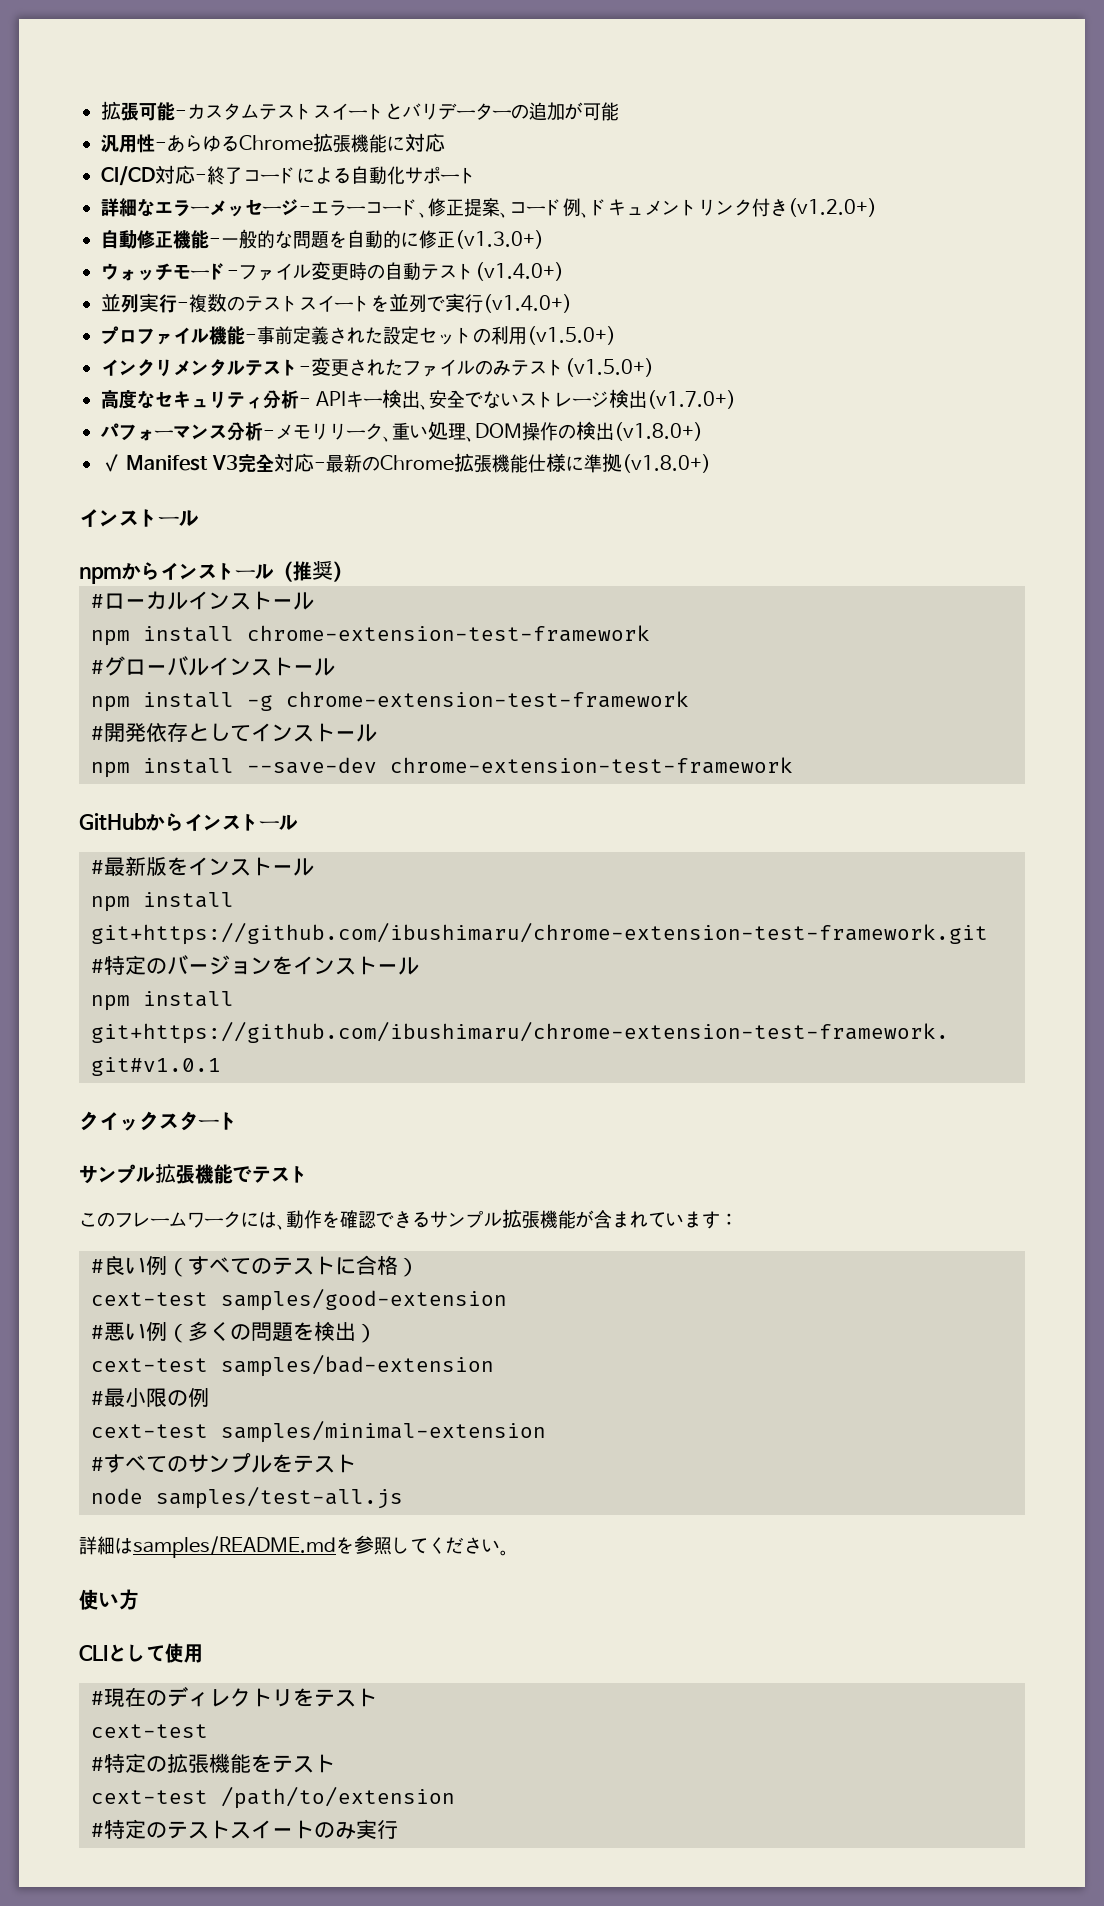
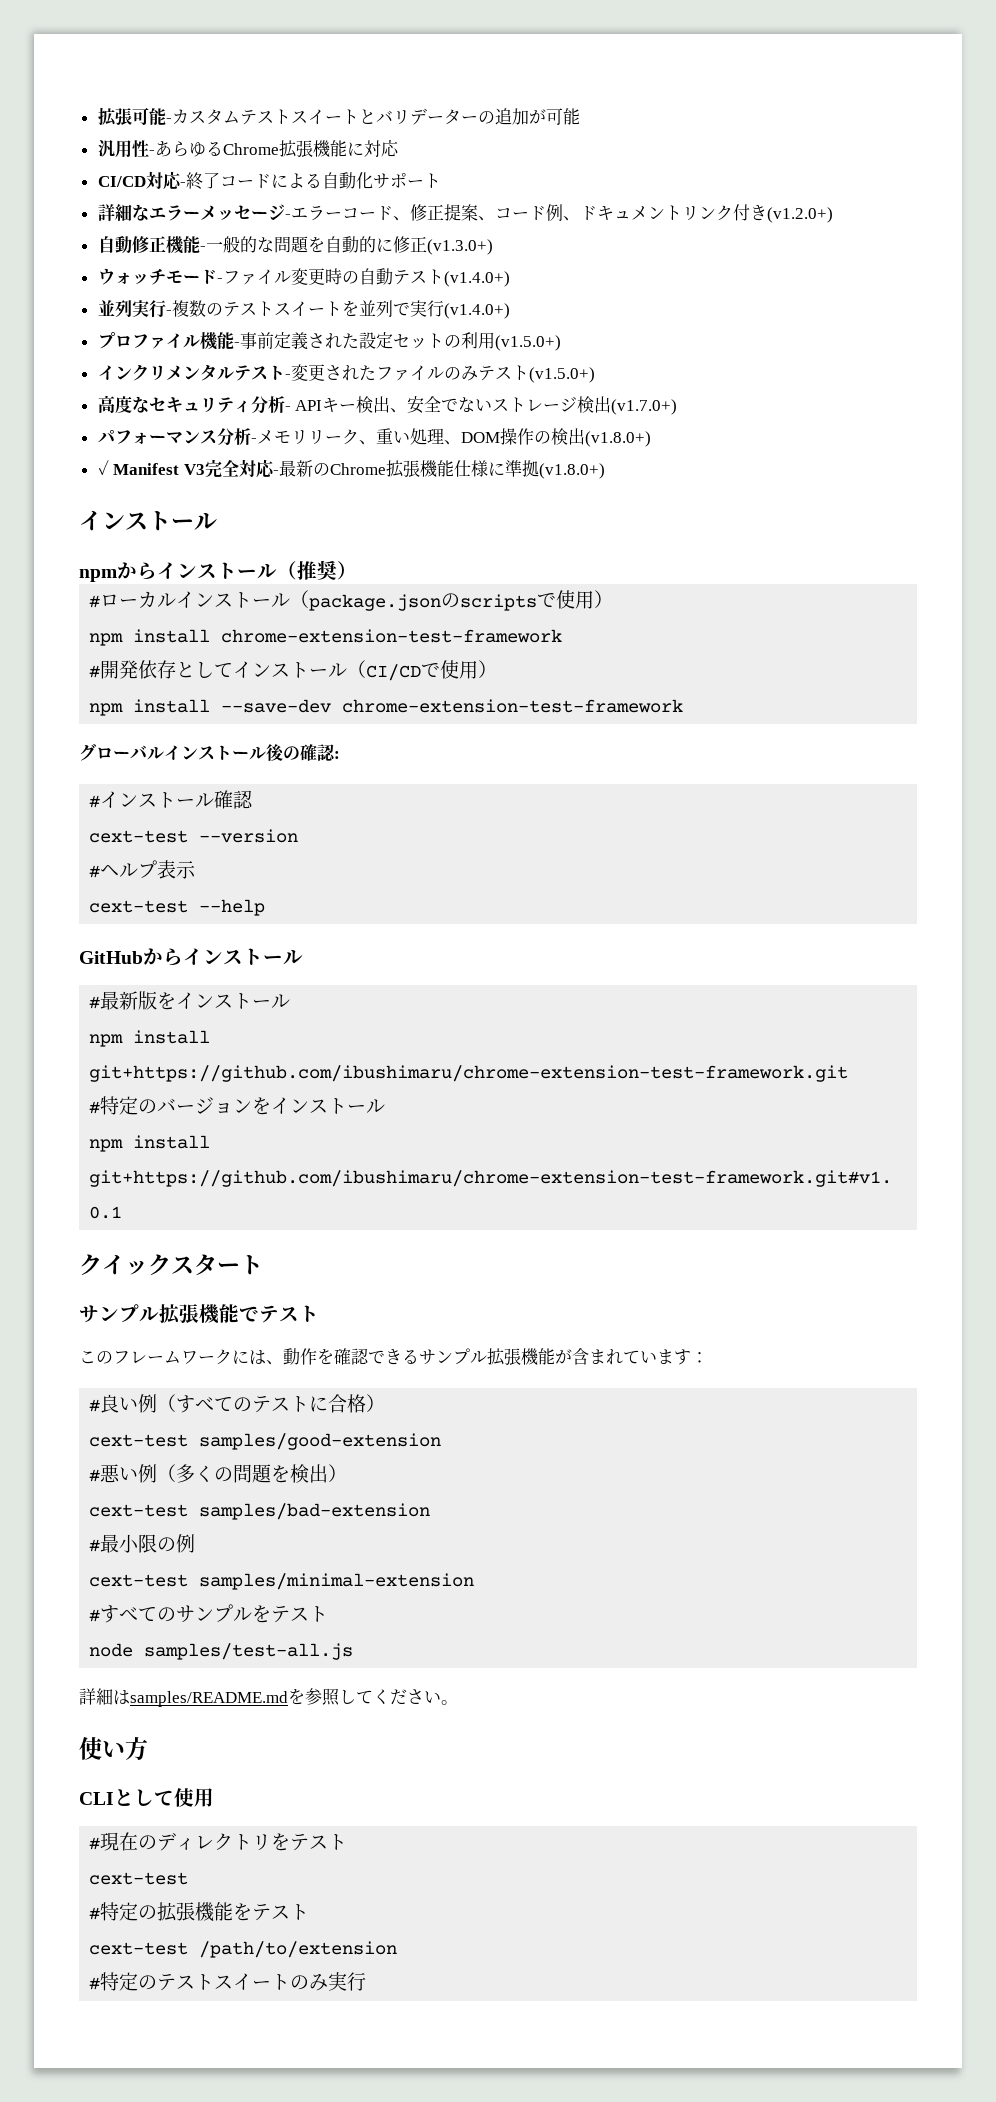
- #ローカルインストール
+ #ローカルインストール（package.jsonのscriptsで使用）
  npm install chrome-extension-test-framework
- #グローバルインストール
- npm install -g chrome-extension-test-framework
- #開発依存としてインストール
+ #開発依存としてインストール（CI/CDで使用）
+ グローバルインストール後の確認:
+ #インストール確認
+ cext-test --version
+ #ヘルプ表示
+ cext-test --help

